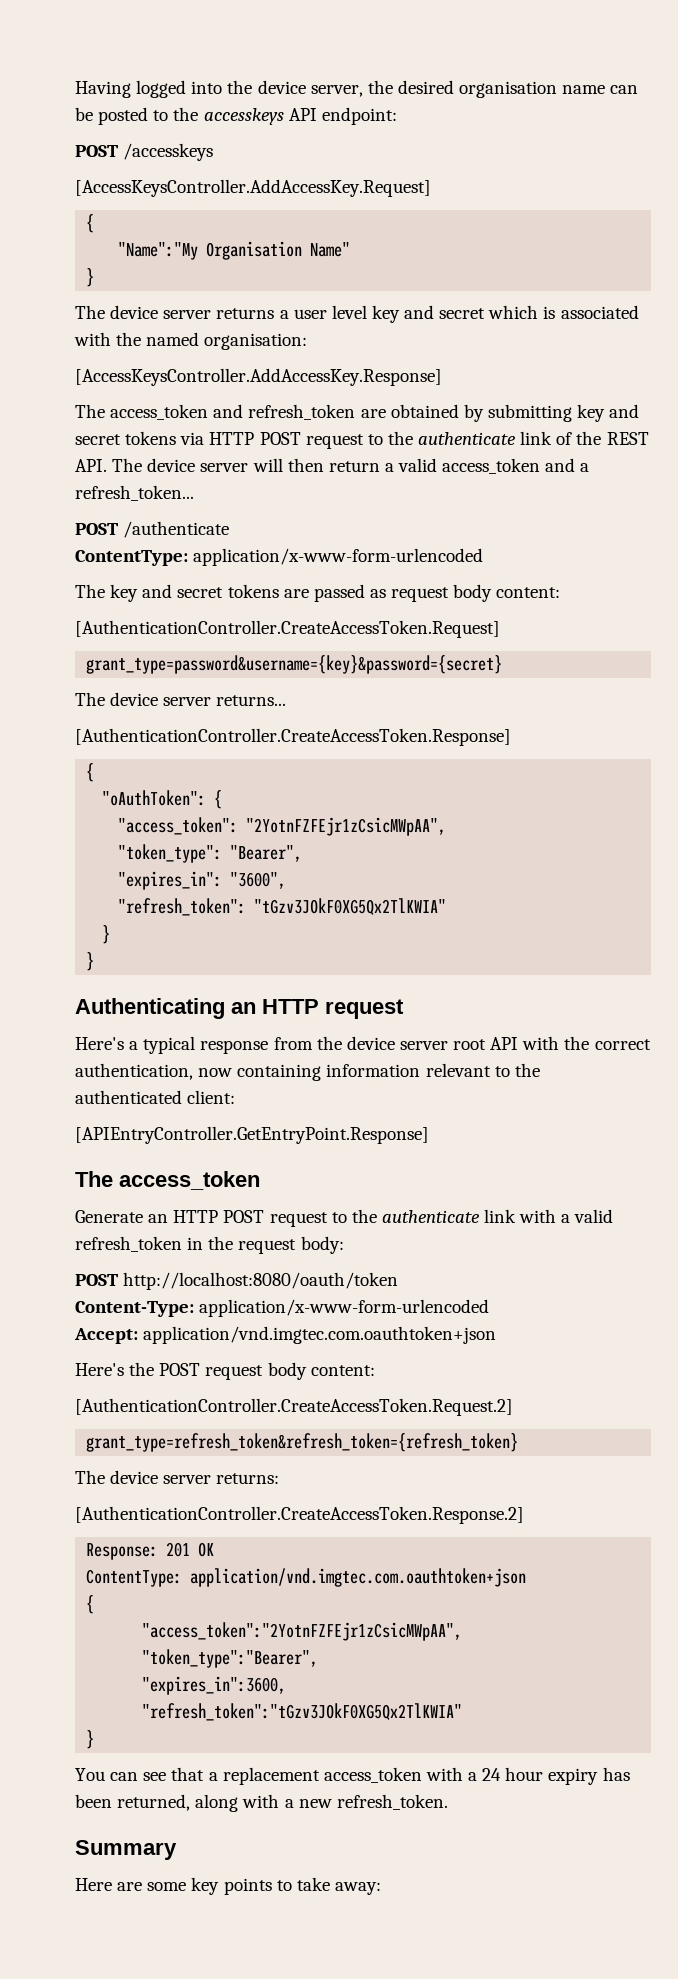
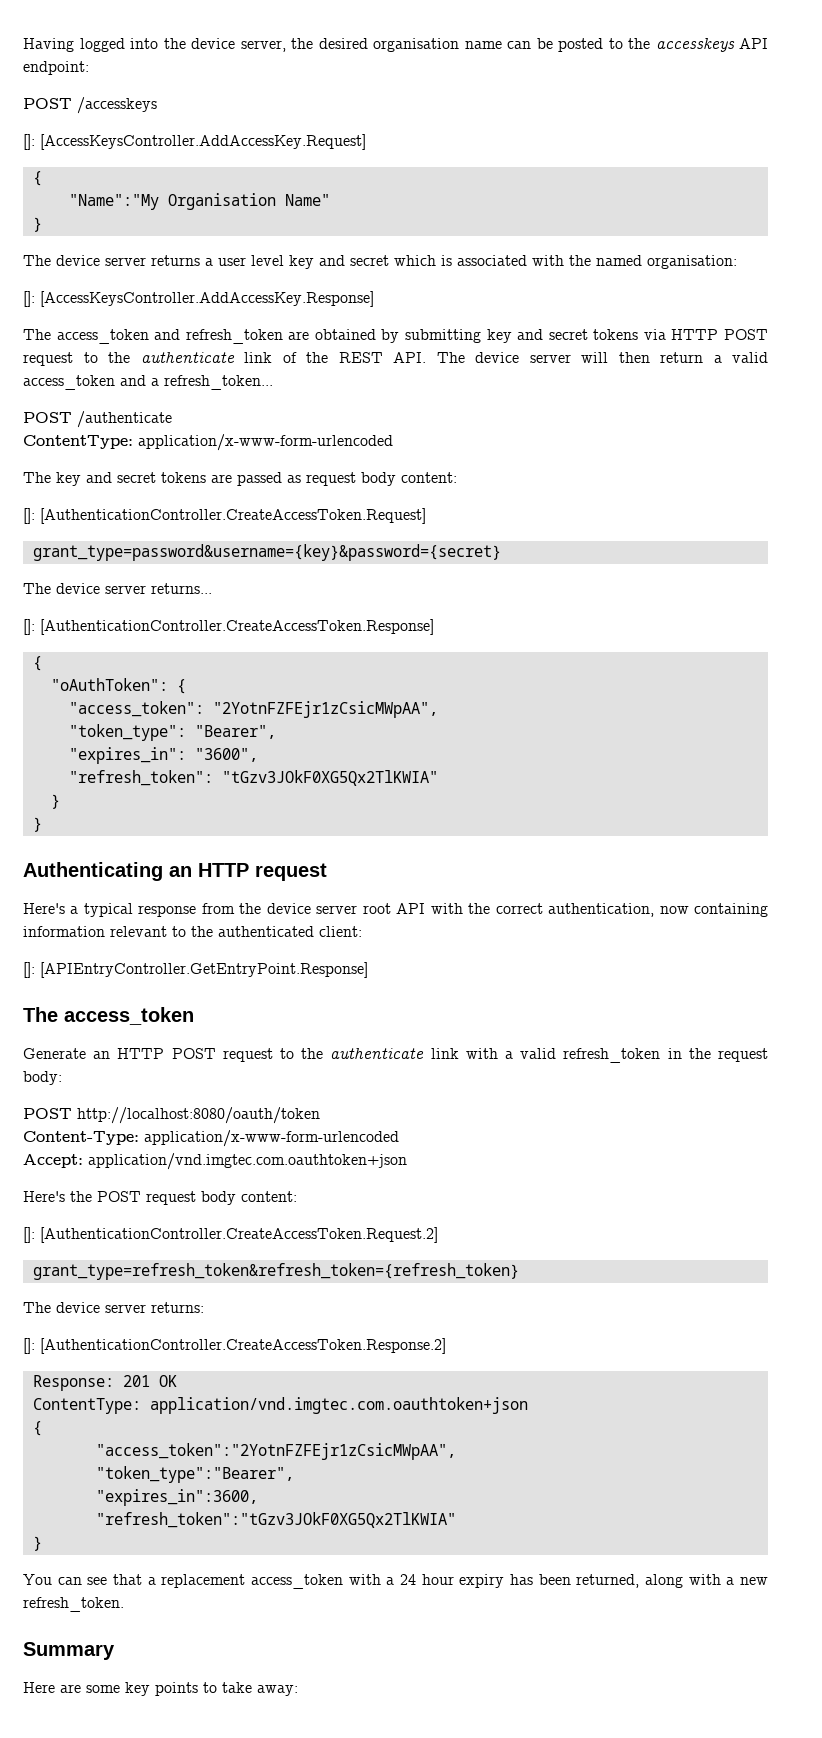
- [AccessKeysController.AddAccessKey.Request]
+ []: [AccessKeysController.AddAccessKey.Request]
- [AccessKeysController.AddAccessKey.Response]
+ []: [AccessKeysController.AddAccessKey.Response]
- [AuthenticationController.CreateAccessToken.Request]
+ []: [AuthenticationController.CreateAccessToken.Request]
- [AuthenticationController.CreateAccessToken.Response]
+ []: [AuthenticationController.CreateAccessToken.Response]
- [APIEntryController.GetEntryPoint.Response]
+ []: [APIEntryController.GetEntryPoint.Response]
- [AuthenticationController.CreateAccessToken.Request.2]
+ []: [AuthenticationController.CreateAccessToken.Request.2]
- [AuthenticationController.CreateAccessToken.Response.2]
+ []: [AuthenticationController.CreateAccessToken.Response.2]

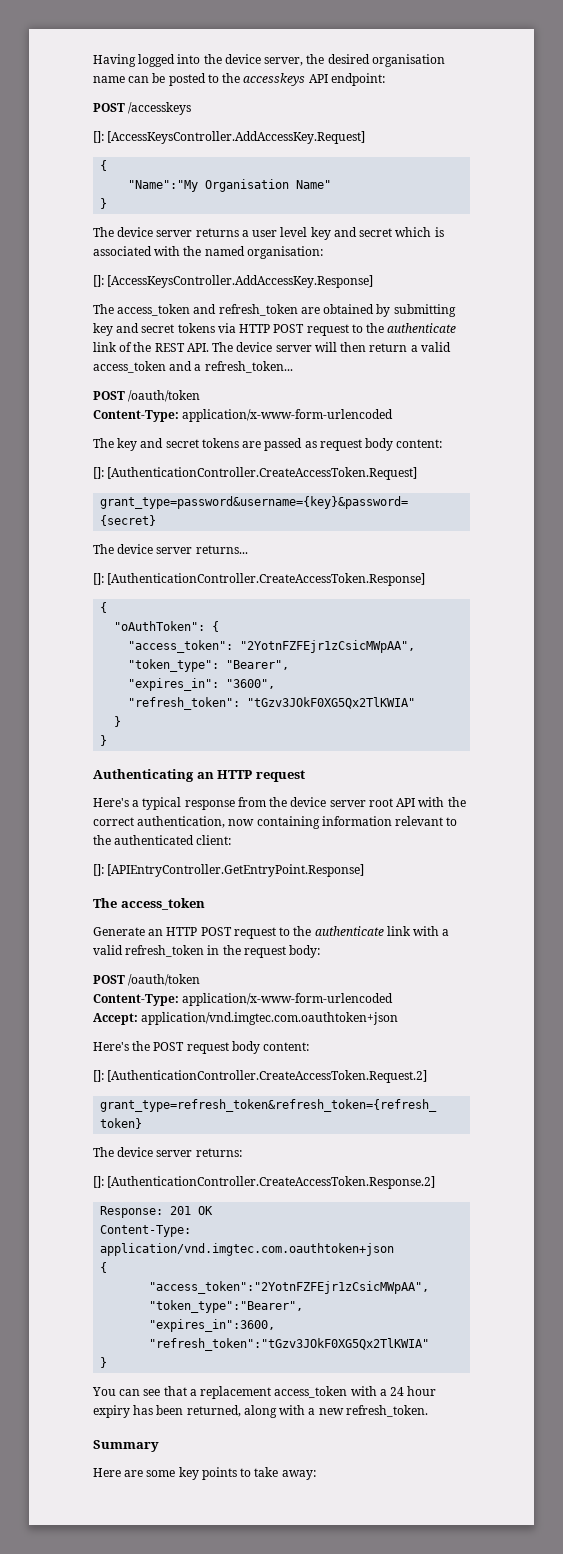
  The access_token and refresh_token are obtained by submitting key and secret tokens via HTTP POST request to the authenticate link of the REST API. The device server will then return a valid access_token and a refresh_token...
- POST /authenticate
- ContentType: application/x-www-form-urlencoded
+ POST /oauth/token
+ Content-Type: application/x-www-form-urlencoded
  Generate an HTTP POST request to the authenticate link with a valid refresh_token in the request body:
- POST http://localhost:8080/oauth/token
+ POST /oauth/token
- ContentType: application/vnd.imgtec.com.oauthtoken+json
+ Content-Type: application/vnd.imgtec.com.oauthtoken+json

